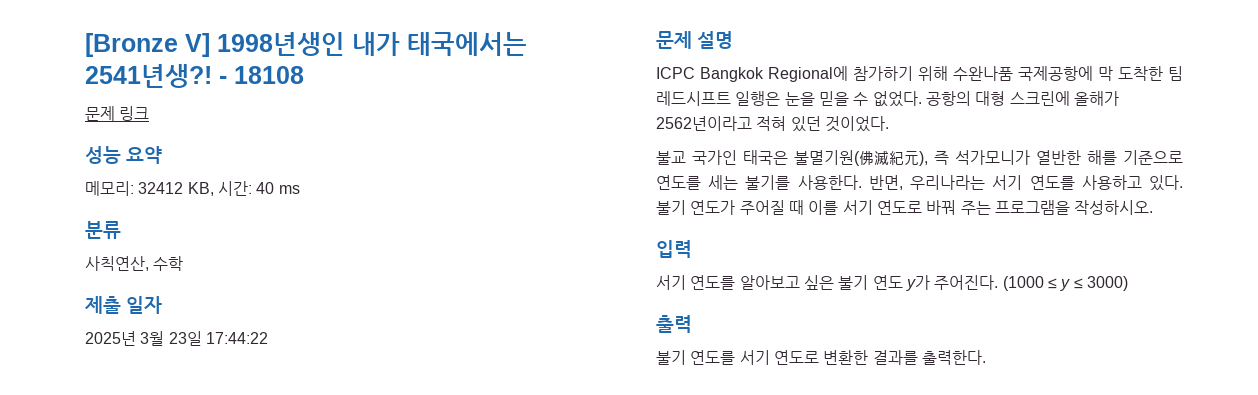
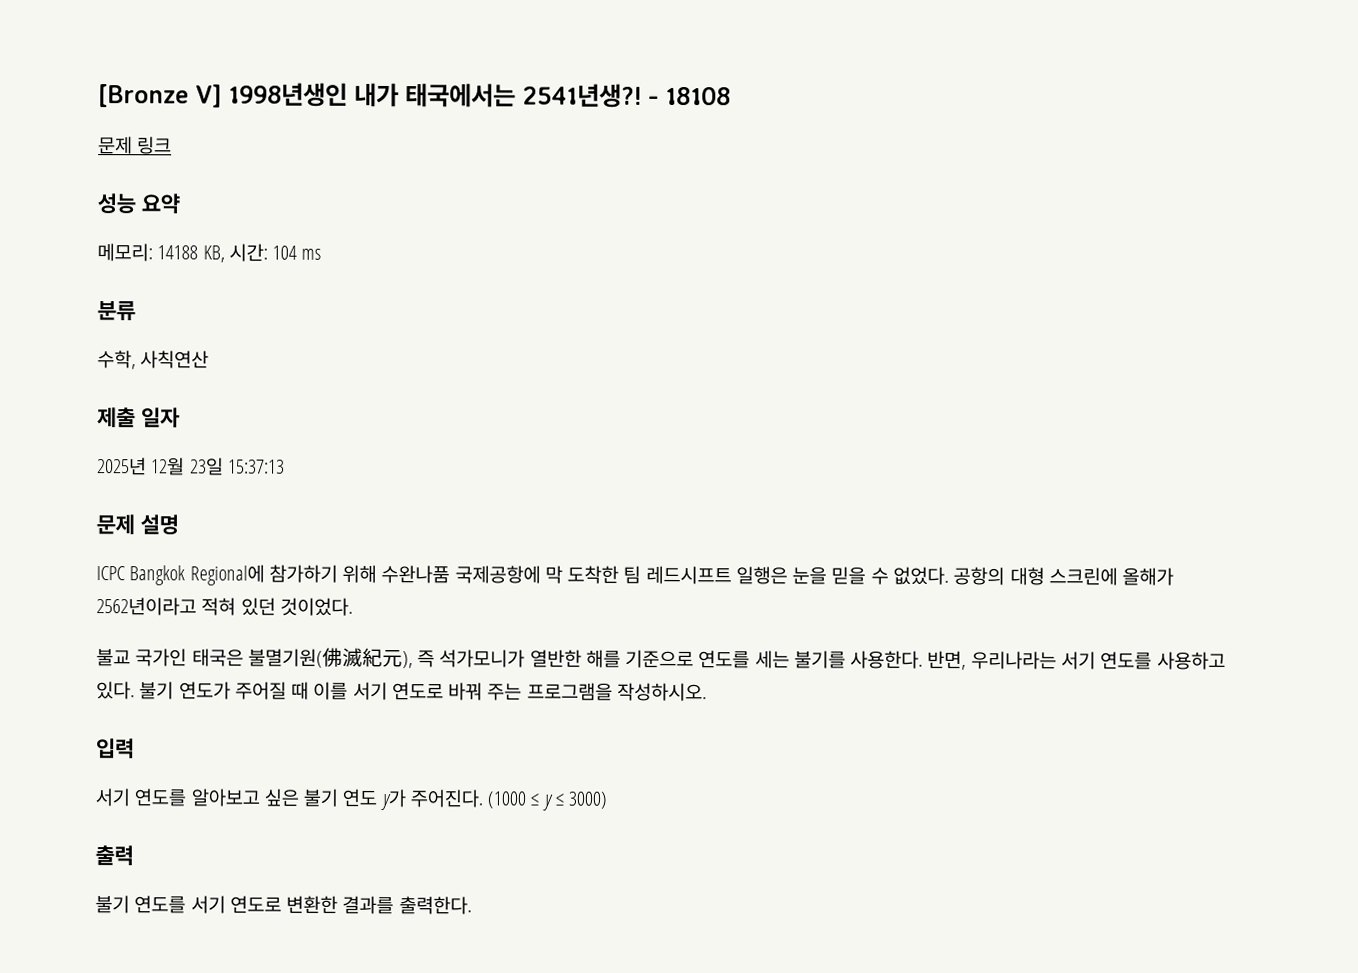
- 메모리: 32412 KB, 시간: 40 ms
+ 메모리: 14188 KB, 시간: 104 ms
- 사칙연산, 수학
+ 수학, 사칙연산
- 2025년 3월 23일 17:44:22
+ 2025년 12월 23일 15:37:13

